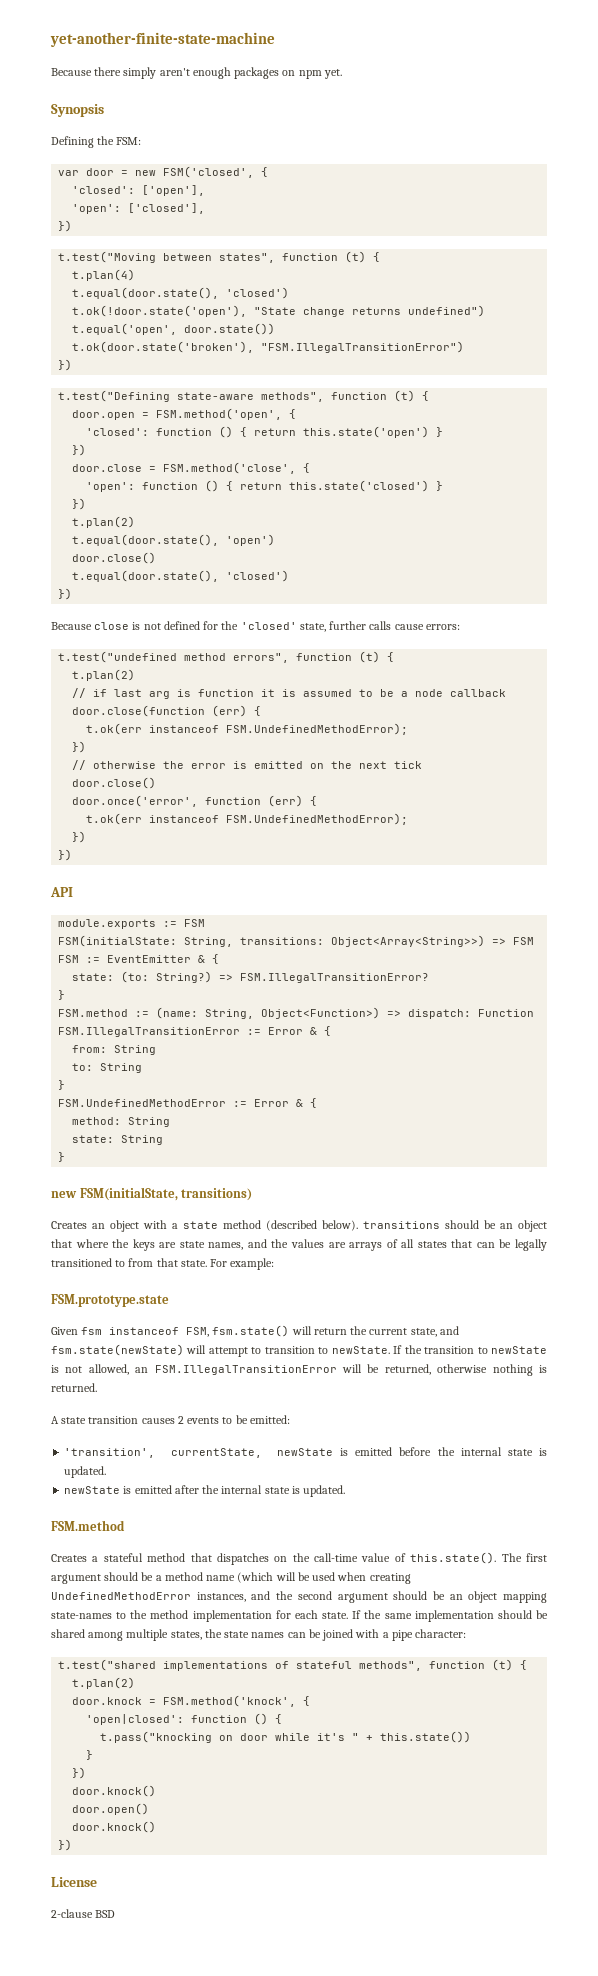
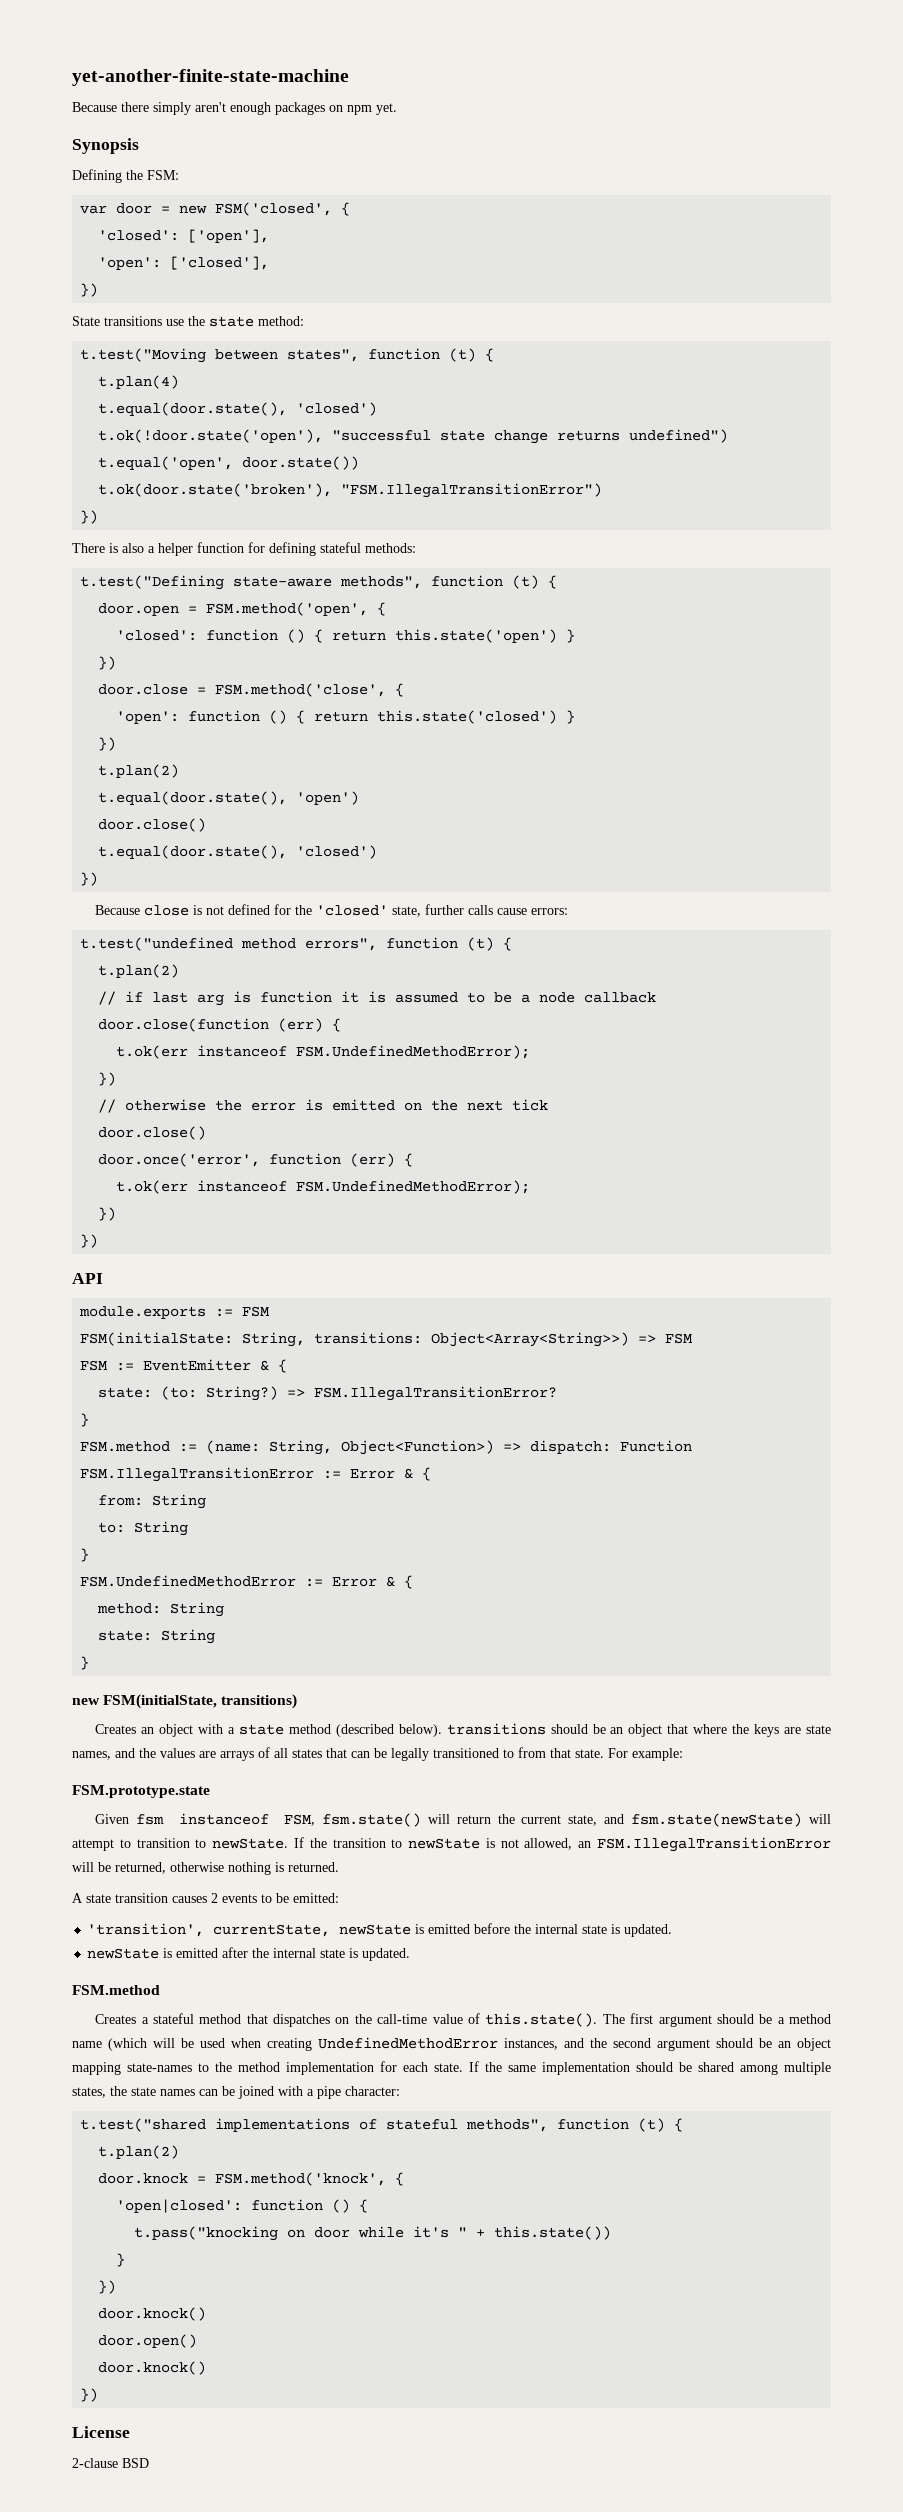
+ State transitions use the state method:
- t.ok(!door.state('open'), "State change returns undefined")
+ t.ok(!door.state('open'), "successful state change returns undefined")
+ There is also a helper function for defining stateful methods:

